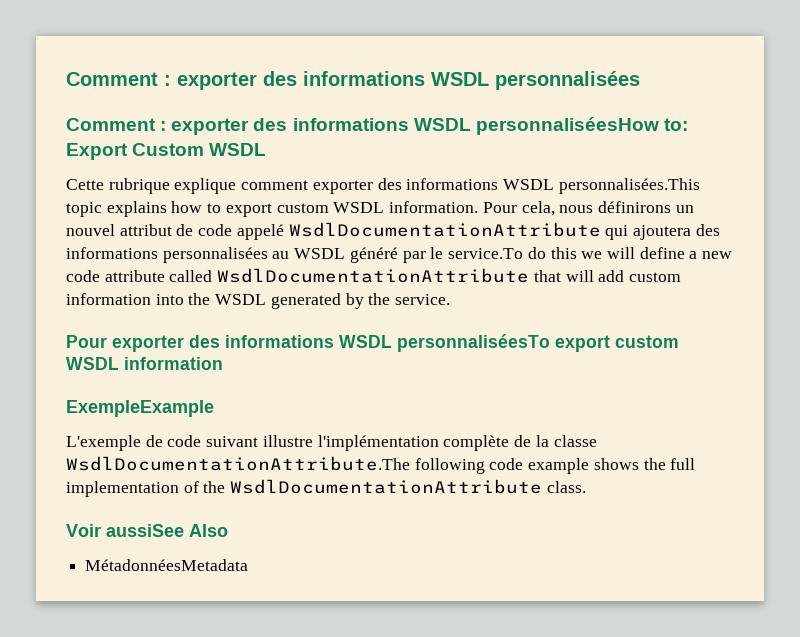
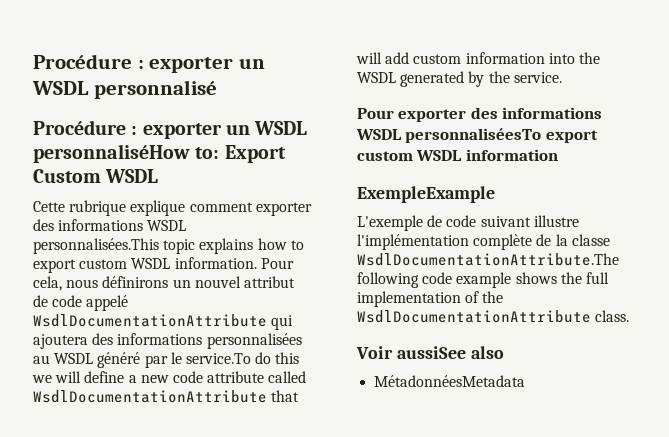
- Comment : exporter des informations WSDL personnalisées
- Comment : exporter des informations WSDL personnaliséesHow to: Export Custom WSDL
+ Procédure : exporter un WSDL personnalisé
+ Procédure : exporter un WSDL personnaliséHow to: Export Custom WSDL
- Voir aussiSee Also
+ Voir aussiSee also

